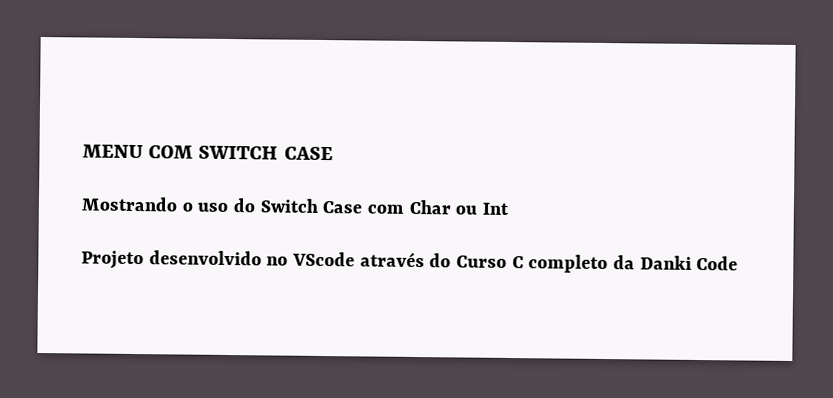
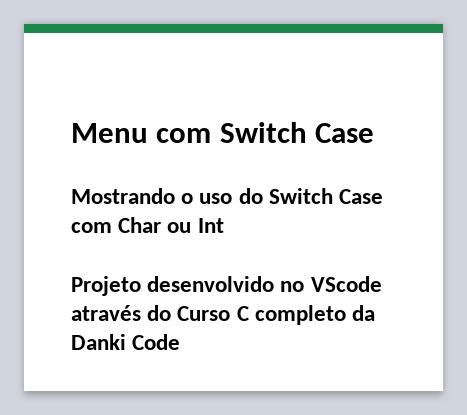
- MENU COM SWITCH CASE
+ Menu com Switch Case

